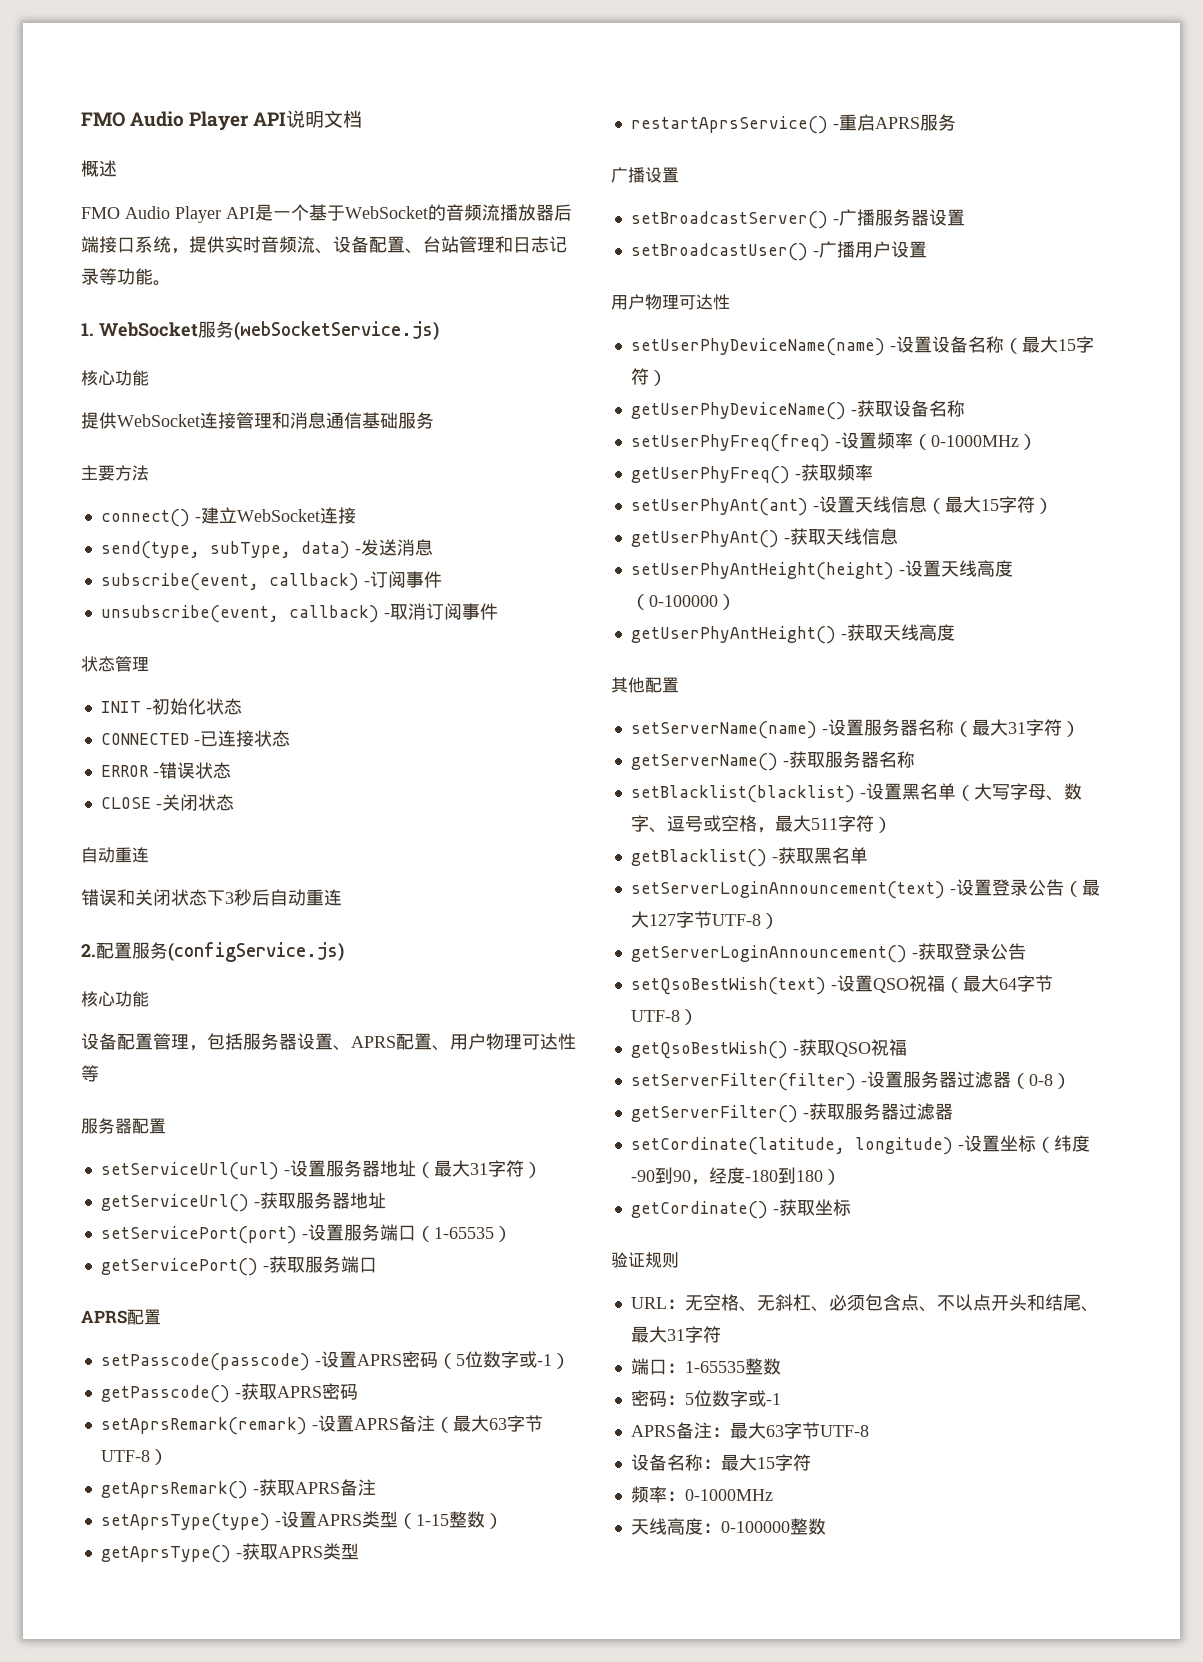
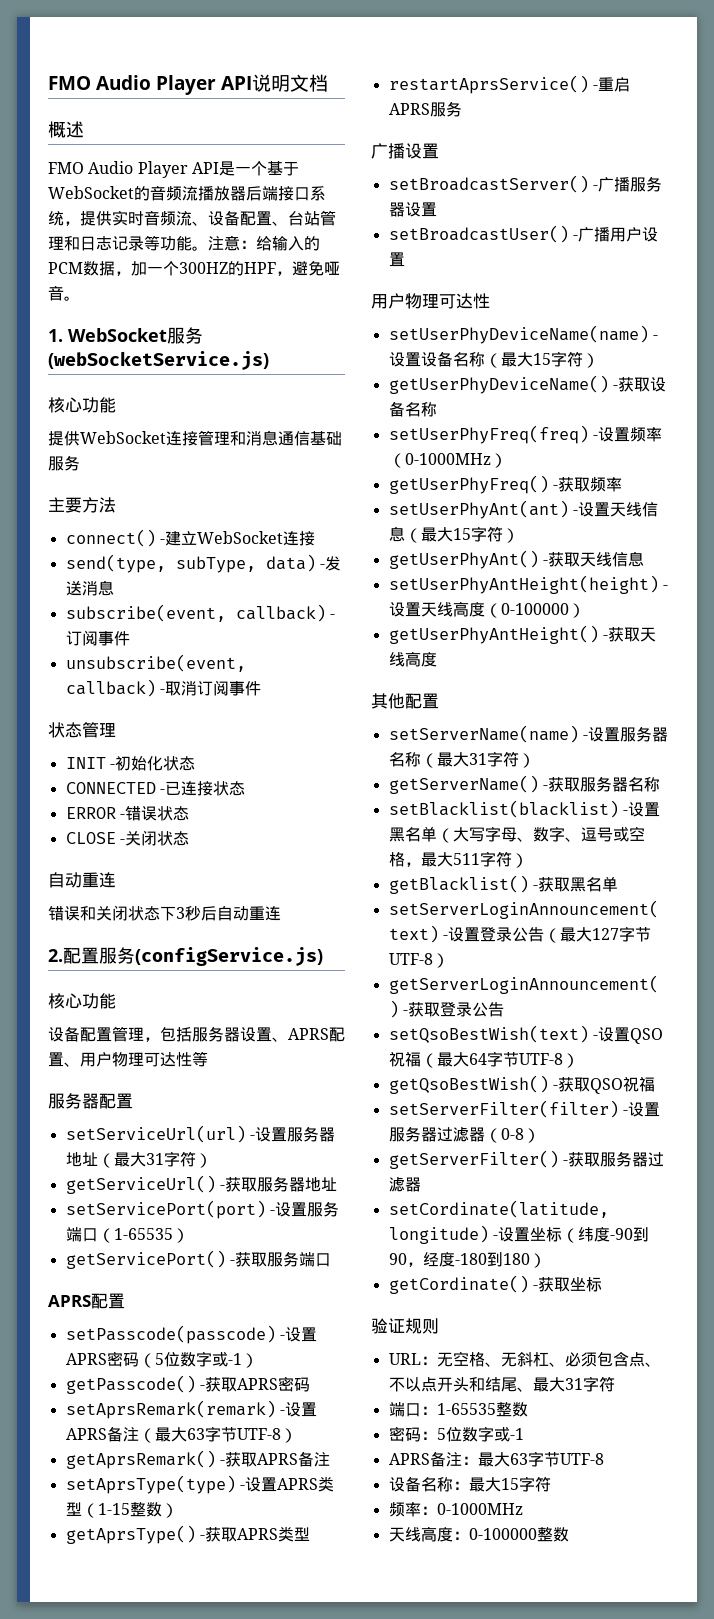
+ 注意：给输入的PCM数据，加一个300HZ的HPF，避免哑音。

